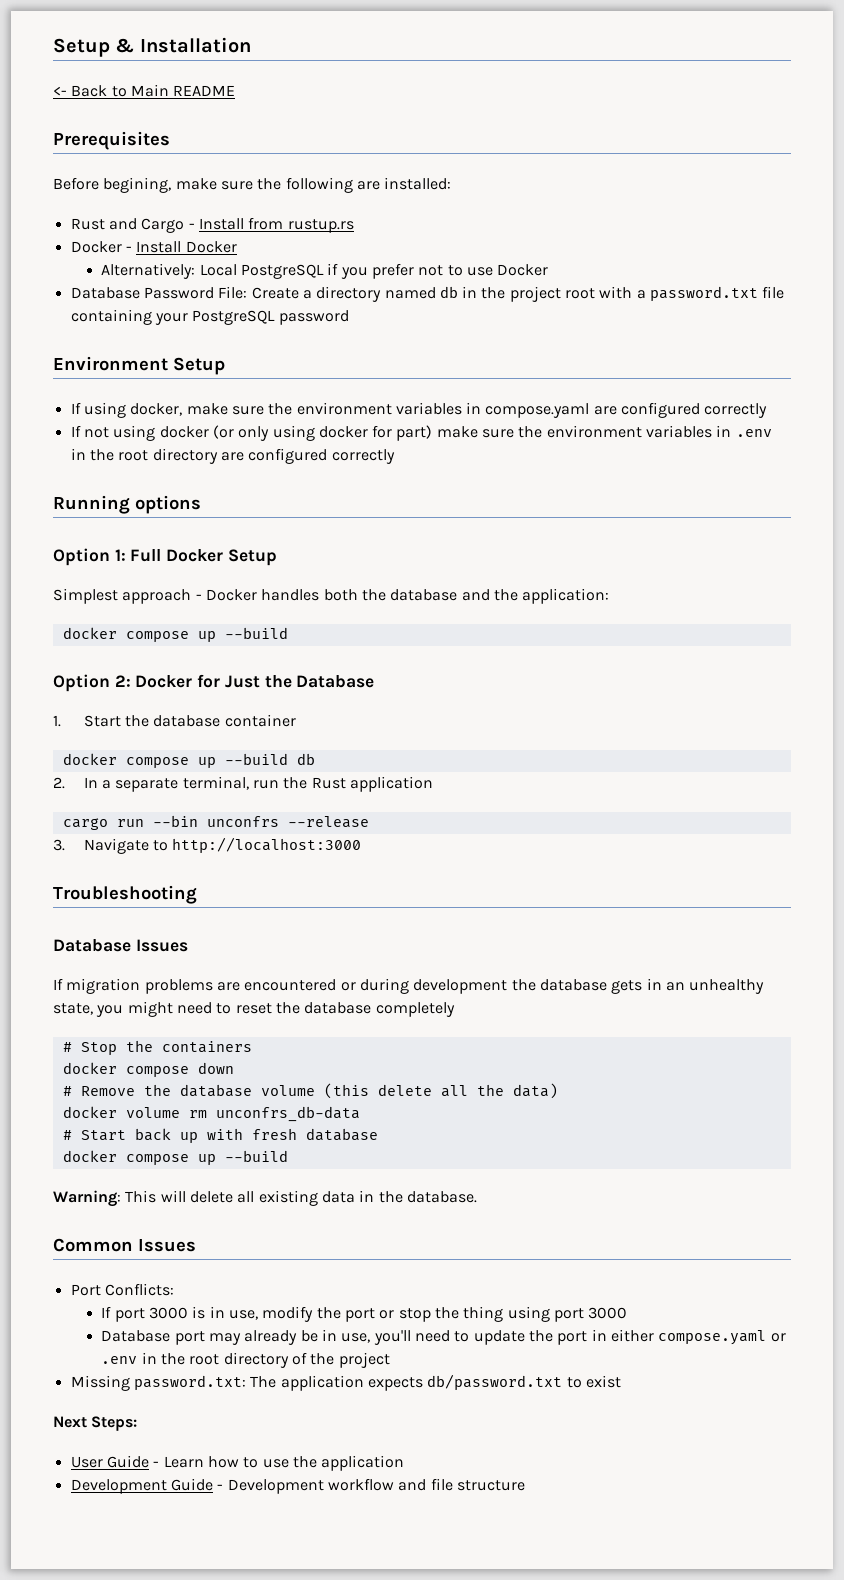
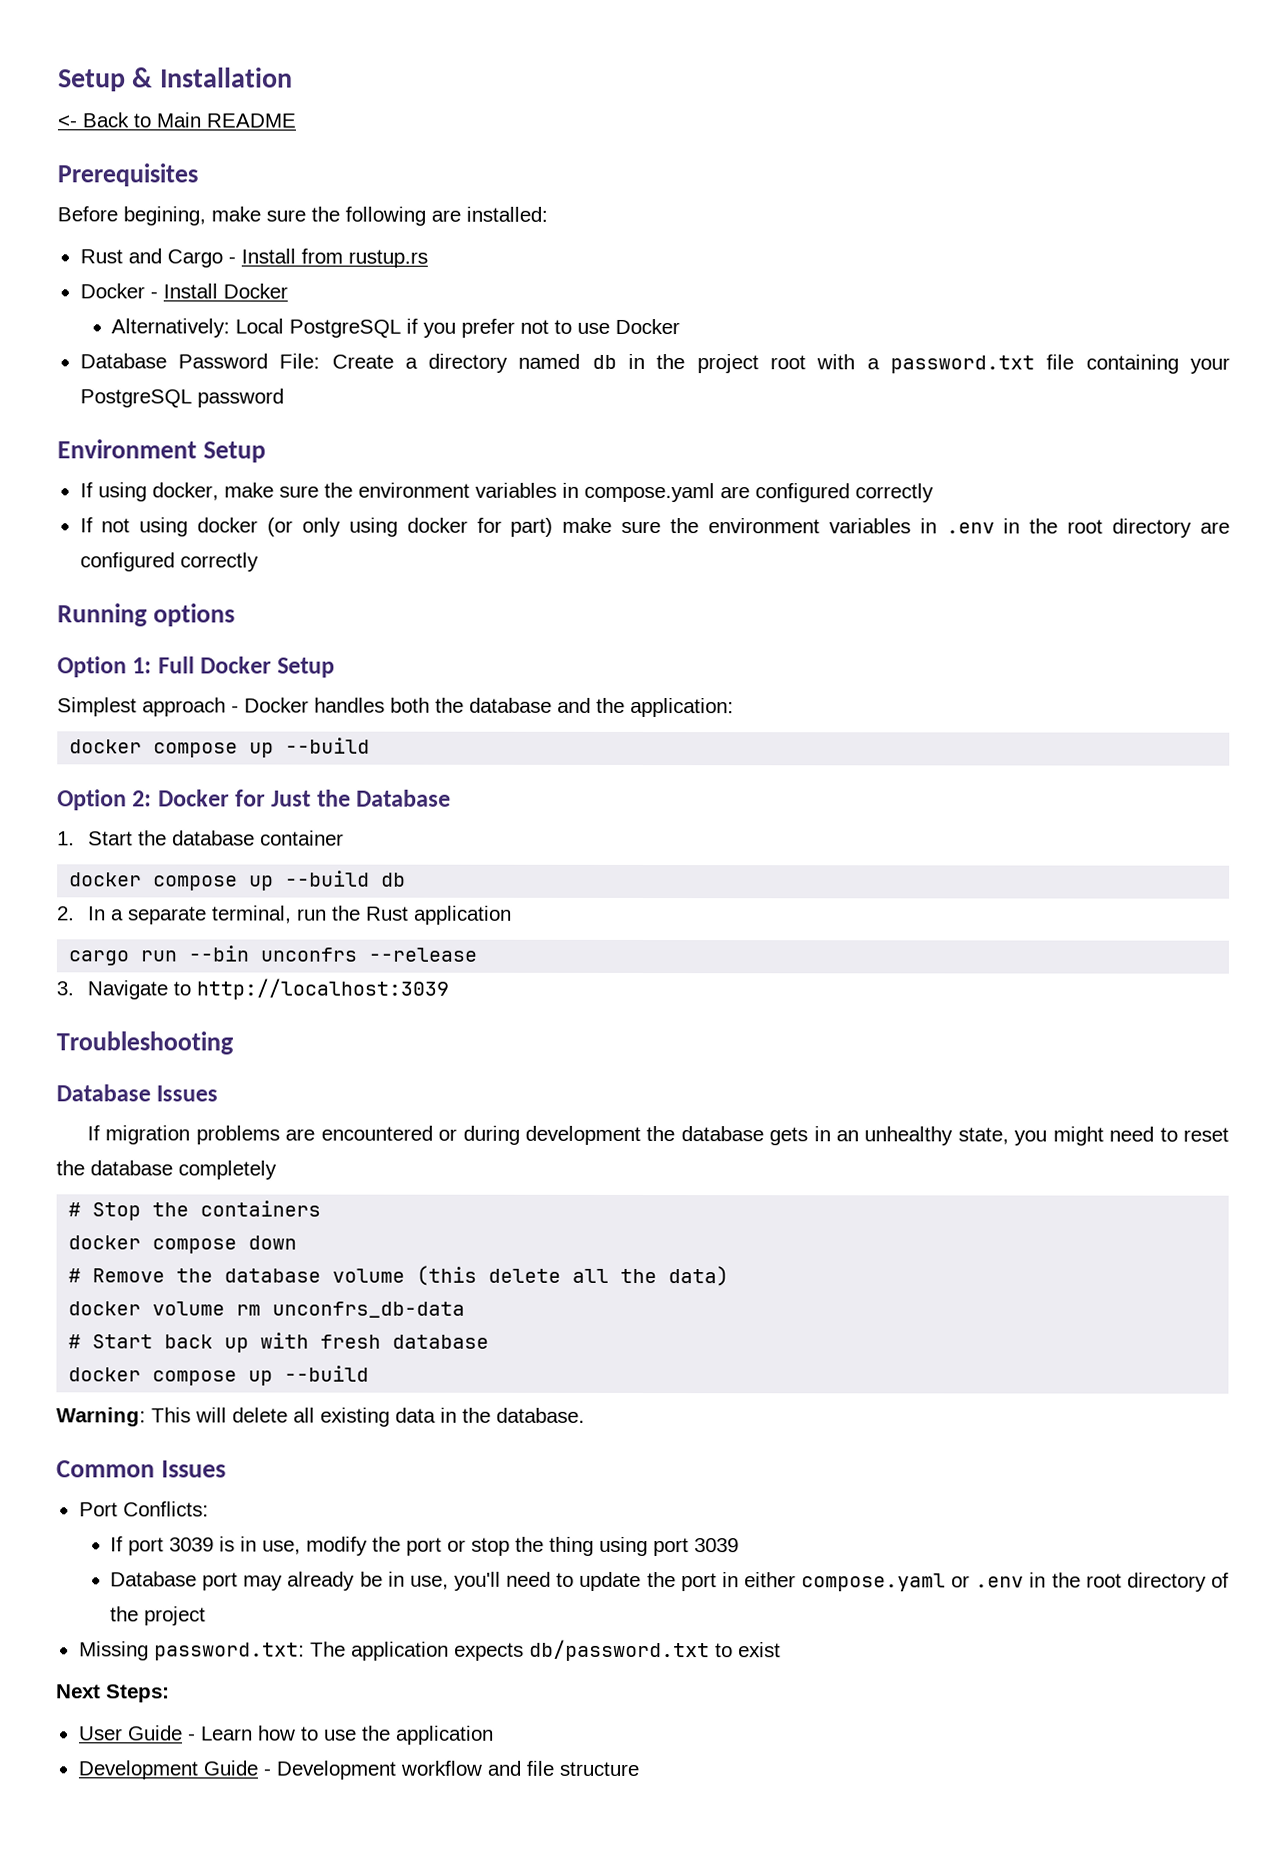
- 3. Navigate to http://localhost:3000
+ 3. Navigate to http://localhost:3039
- If port 3000 is in use, modify the port or stop the thing using port 3000
+ If port 3039 is in use, modify the port or stop the thing using port 3039

